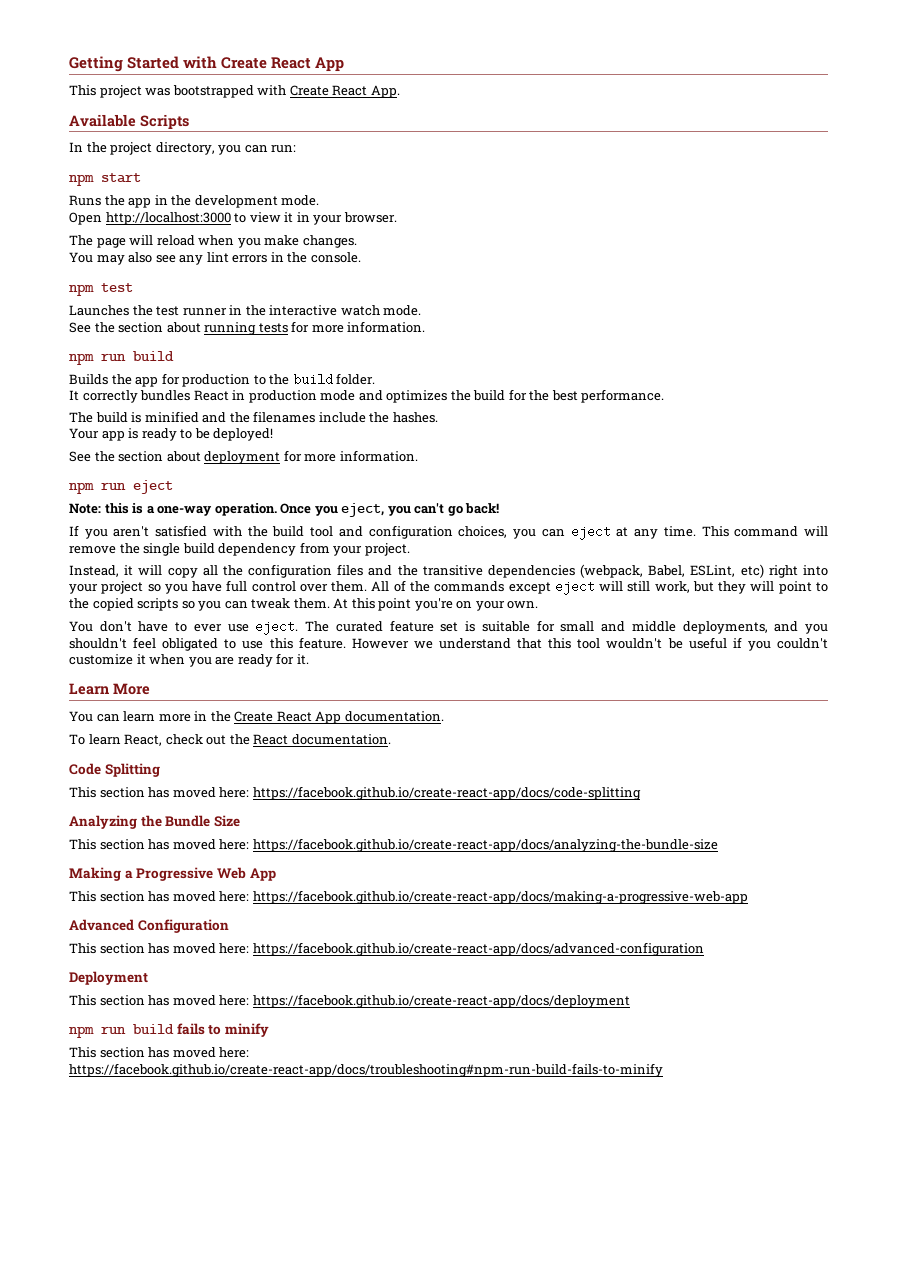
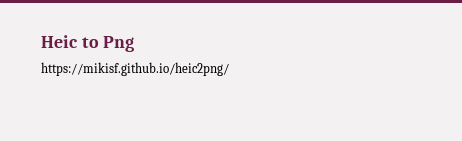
- Getting Started with Create React App
- This project was bootstrapped with Create React App.
- Available Scripts
- In the project directory, you can run:
- npm start
- Runs the app in the development mode.
- Open http://localhost:3000 to view it in your browser.
- The page will reload when you make changes.
- You may also see any lint errors in the console.
- npm test
- Launches the test runner in the interactive watch mode.
- See the section about running tests for more information.
- npm run build
- Builds the app for production to the build folder.
- It correctly bundles React in production mode and optimizes the build for the best performance.
- The build is minified and the filenames include the hashes.
- Your app is ready to be deployed!
- See the section about deployment for more information.
- npm run eject
- Note: this is a one-way operation. Once you eject, you can't go back!
- If you aren't satisfied with the build tool and configuration choices, you can eject at any time. This command will remove the single build dependency from your project.
- Instead, it will copy all the configuration files and the transitive dependencies (webpack, Babel, ESLint, etc) right into your project so you have full control over them. All of the commands except eject will still work, but they will point to the copied scripts so you can tweak them. At this point you're on your own.
- You don't have to ever use eject. The curated feature set is suitable for small and middle deployments, and you shouldn't feel obligated to use this feature. However we understand that this tool wouldn't be useful if you couldn't customize it when you are ready for it.
- Learn More
- You can learn more in the Create React App documentation.
- To learn React, check out the React documentation.
- Code Splitting
- This section has moved here: https://facebook.github.io/create-react-app/docs/code-splitting
- Analyzing the Bundle Size
- This section has moved here: https://facebook.github.io/create-react-app/docs/analyzing-the-bundle-size
- Making a Progressive Web App
- This section has moved here: https://facebook.github.io/create-react-app/docs/making-a-progressive-web-app
- Advanced Configuration
- This section has moved here: https://facebook.github.io/create-react-app/docs/advanced-configuration
- Deployment
- This section has moved here: https://facebook.github.io/create-react-app/docs/deployment
- npm run build fails to minify
- This section has moved here: https://facebook.github.io/create-react-app/docs/troubleshooting#npm-run-build-fails-to-minify
+ Heic to Png
+ https://mikisf.github.io/heic2png/

